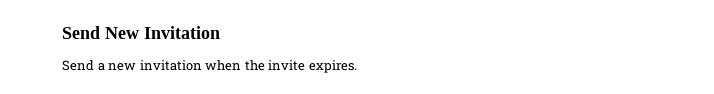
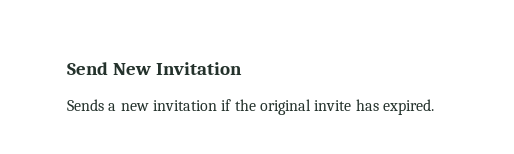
- Send a new invitation when the invite expires.
+ Sends a new invitation if the original invite has expired.

